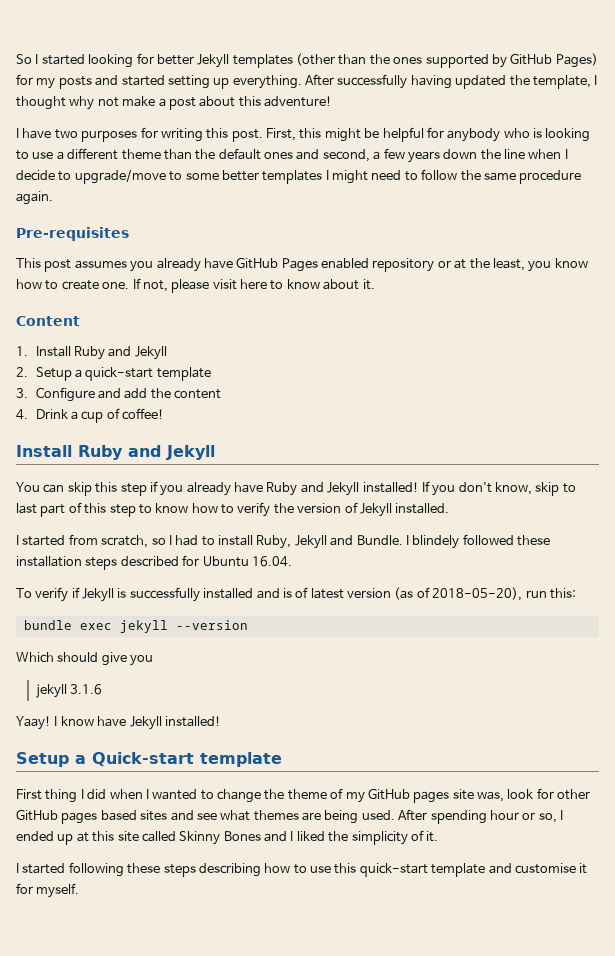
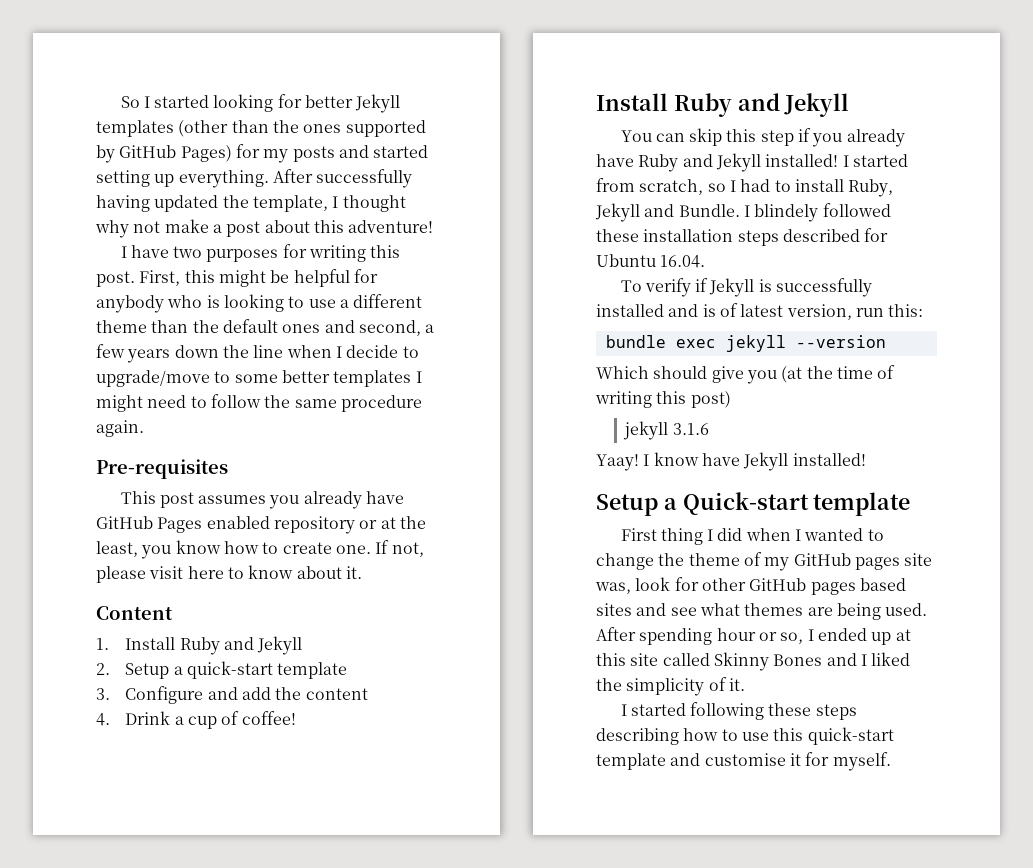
- You can skip this step if you already have Ruby and Jekyll installed! If you don't know, skip to last part of this step to know how to verify the version of Jekyll installed.
- I started from scratch, so I had to install Ruby, Jekyll and Bundle.
+ You can skip this step if you already have Ruby and Jekyll installed! I started from scratch, so I had to install Ruby, Jekyll and Bundle.
- To verify if Jekyll is successfully installed and is of latest version (as of 2018-05-20), run this:
+ To verify if Jekyll is successfully installed and is of latest version, run this:
- Which should give you
+ Which should give you (at the time of writing this post)

